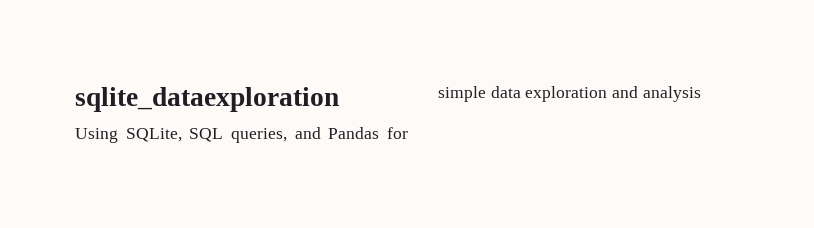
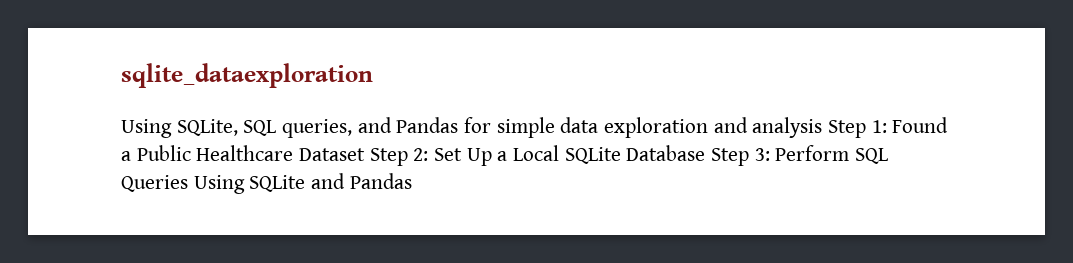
- Using SQLite, SQL queries, and Pandas for simple data exploration and analysis
+ Using SQLite, SQL queries, and Pandas for simple data exploration and analysis Step 1: Found a Public Healthcare Dataset Step 2: Set Up a Local SQLite Database Step 3: Perform SQL Queries Using SQLite and Pandas

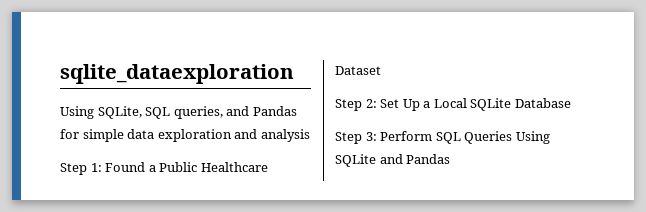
- Using SQLite, SQL queries, and Pandas for simple data exploration and analysis Step 1: Found a Public Healthcare Dataset Step 2: Set Up a Local SQLite Database Step 3: Perform SQL Queries Using SQLite and Pandas
+ Using SQLite, SQL queries, and Pandas for simple data exploration and analysis
+ Step 1: Found a Public Healthcare Dataset
+ Step 2: Set Up a Local SQLite Database
+ Step 3: Perform SQL Queries Using SQLite and Pandas

